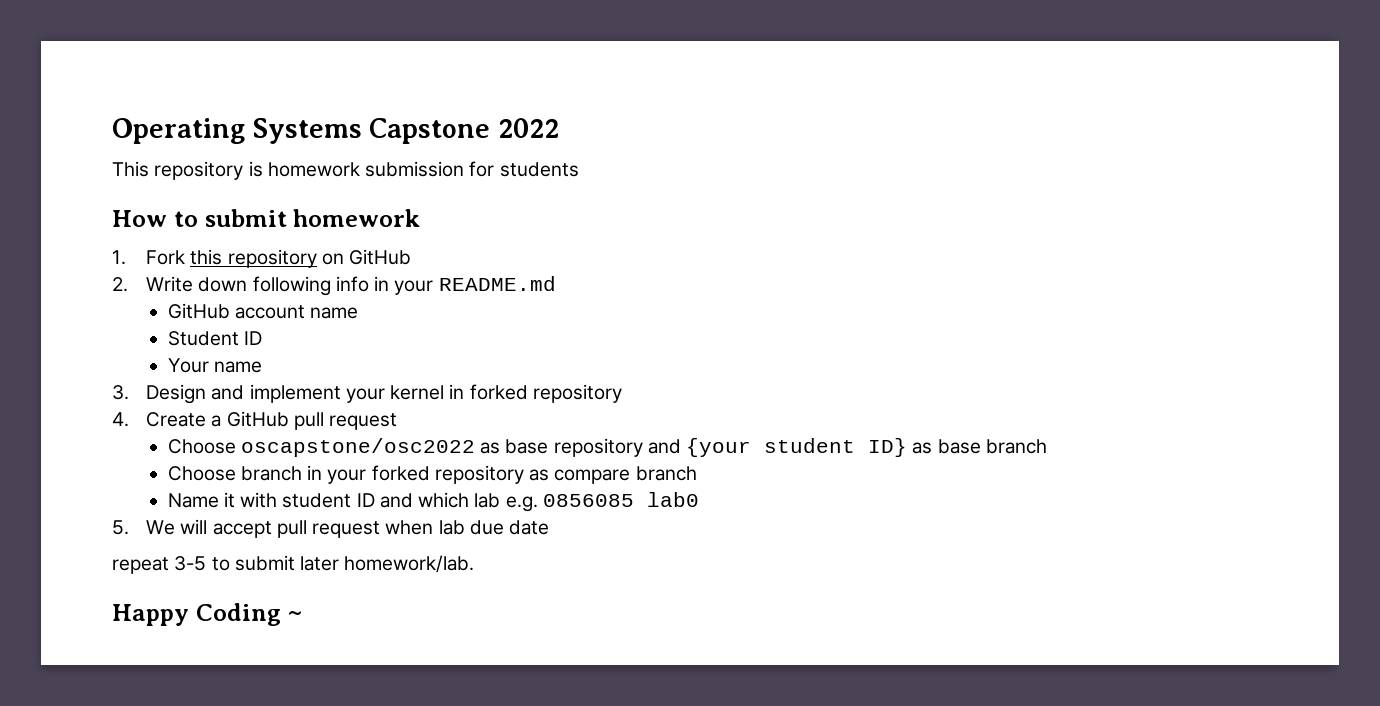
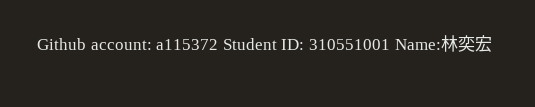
- Operating Systems Capstone 2022
- This repository is homework submission for students
- How to submit homework
- 1. Fork this repository on GitHub
- 2. Write down following info in your README.md
- GitHub account name
- Student ID
- Your name
- 3. Design and implement your kernel in forked repository
- 4. Create a GitHub pull request
- Choose oscapstone/osc2022 as base repository and {your student ID} as base branch
- Choose branch in your forked repository as compare branch
- Name it with student ID and which lab e.g. 0856085 lab0
- 5. We will accept pull request when lab due date
- repeat 3-5 to submit later homework/lab.
- Happy Coding ~
+ Github account: a115372 Student ID: 310551001 Name:林奕宏

